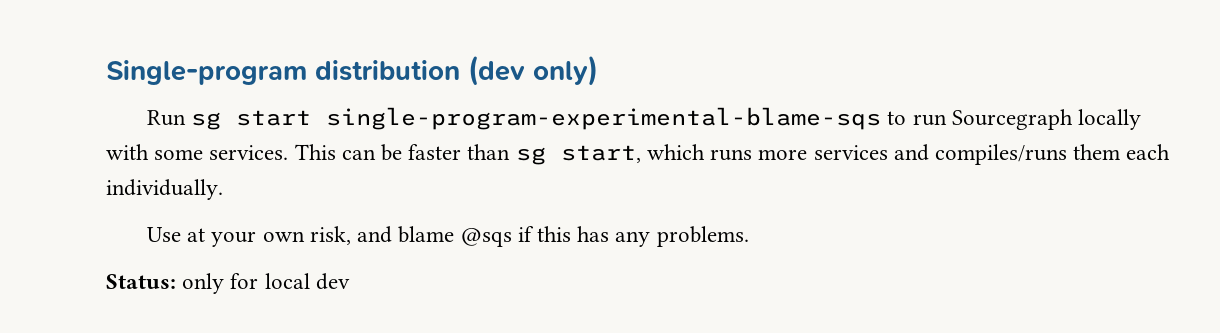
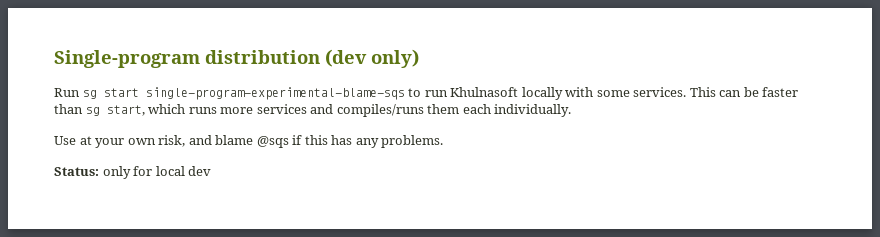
- Run sg start single-program-experimental-blame-sqs to run Sourcegraph locally with some services.
+ Run sg start single-program-experimental-blame-sqs to run Khulnasoft locally with some services.

